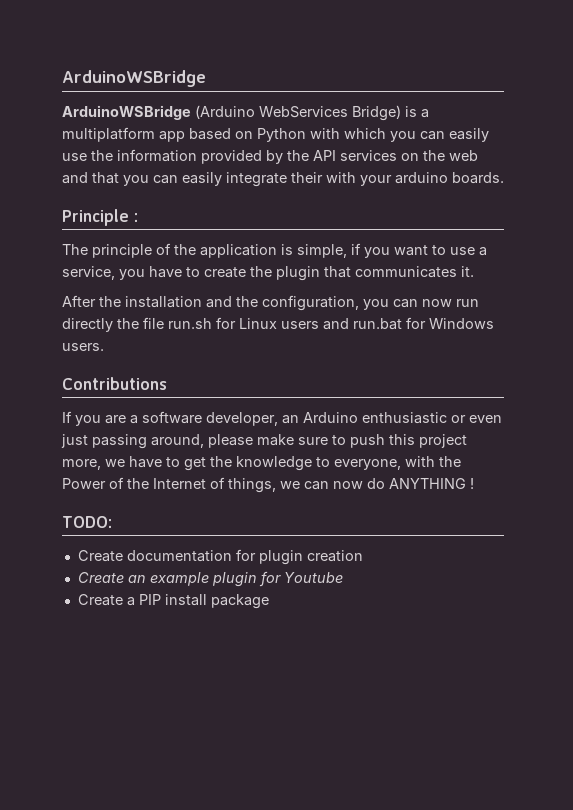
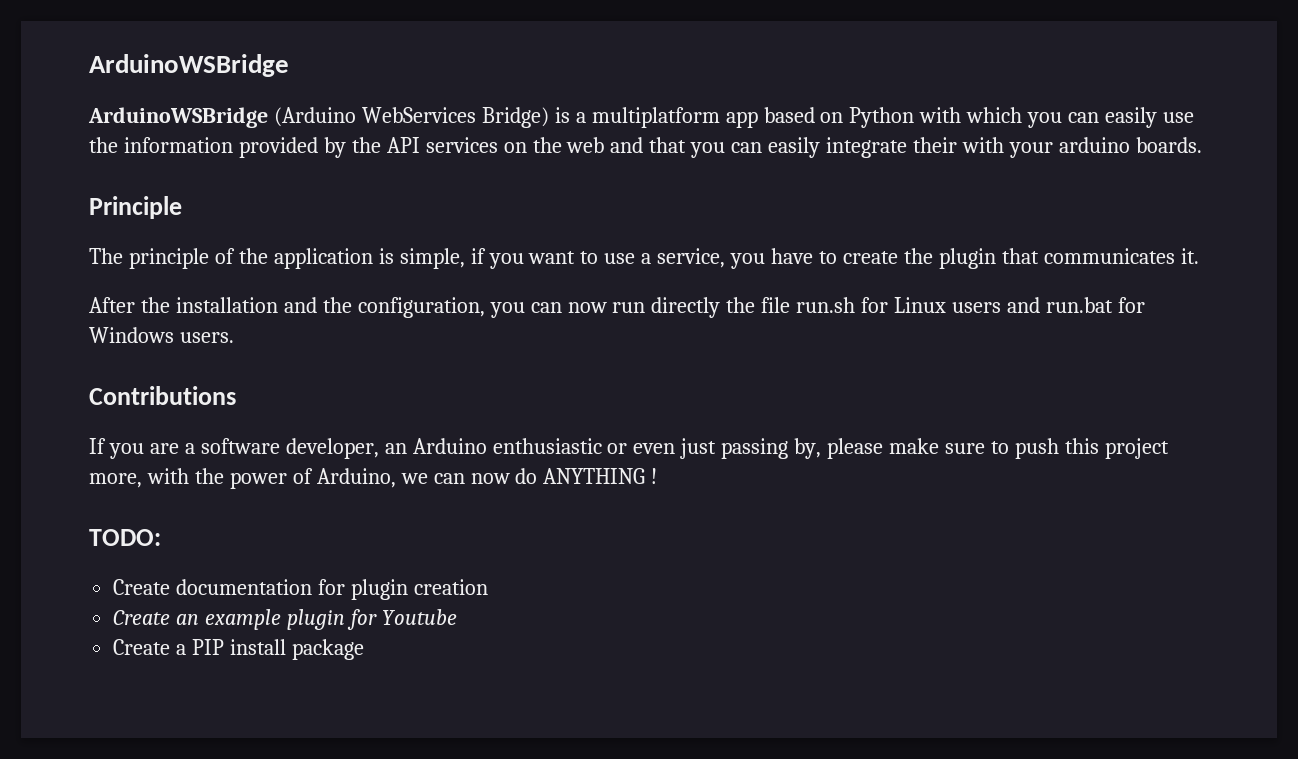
- Principle :
+ Principle
- If you are a software developer, an Arduino enthusiastic or even just passing around, please make sure to push this project more, we have to get the knowledge to everyone, with the Power of the Internet of things, we can now do ANYTHING !
+ If you are a software developer, an Arduino enthusiastic or even just passing by, please make sure to push this project more, with the power of Arduino, we can now do ANYTHING !

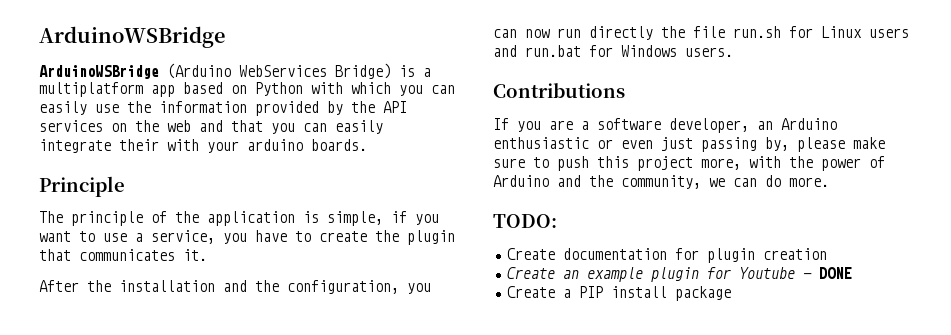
- If you are a software developer, an Arduino enthusiastic or even just passing by, please make sure to push this project more, with the power of Arduino, we can now do ANYTHING !
+ If you are a software developer, an Arduino enthusiastic or even just passing by, please make sure to push this project more, with the power of Arduino and the community, we can do more.
- Create an example plugin for Youtube
+ Create an example plugin for Youtube - DONE

